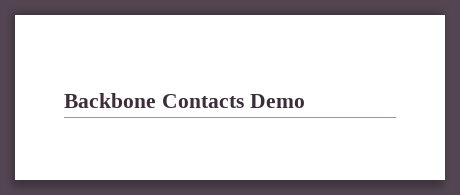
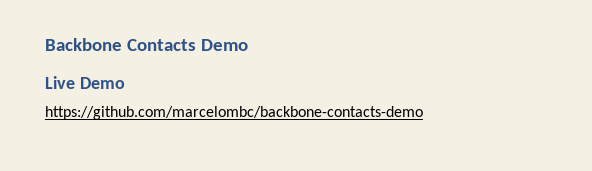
+ Live Demo
+ https://github.com/marcelombc/backbone-contacts-demo

